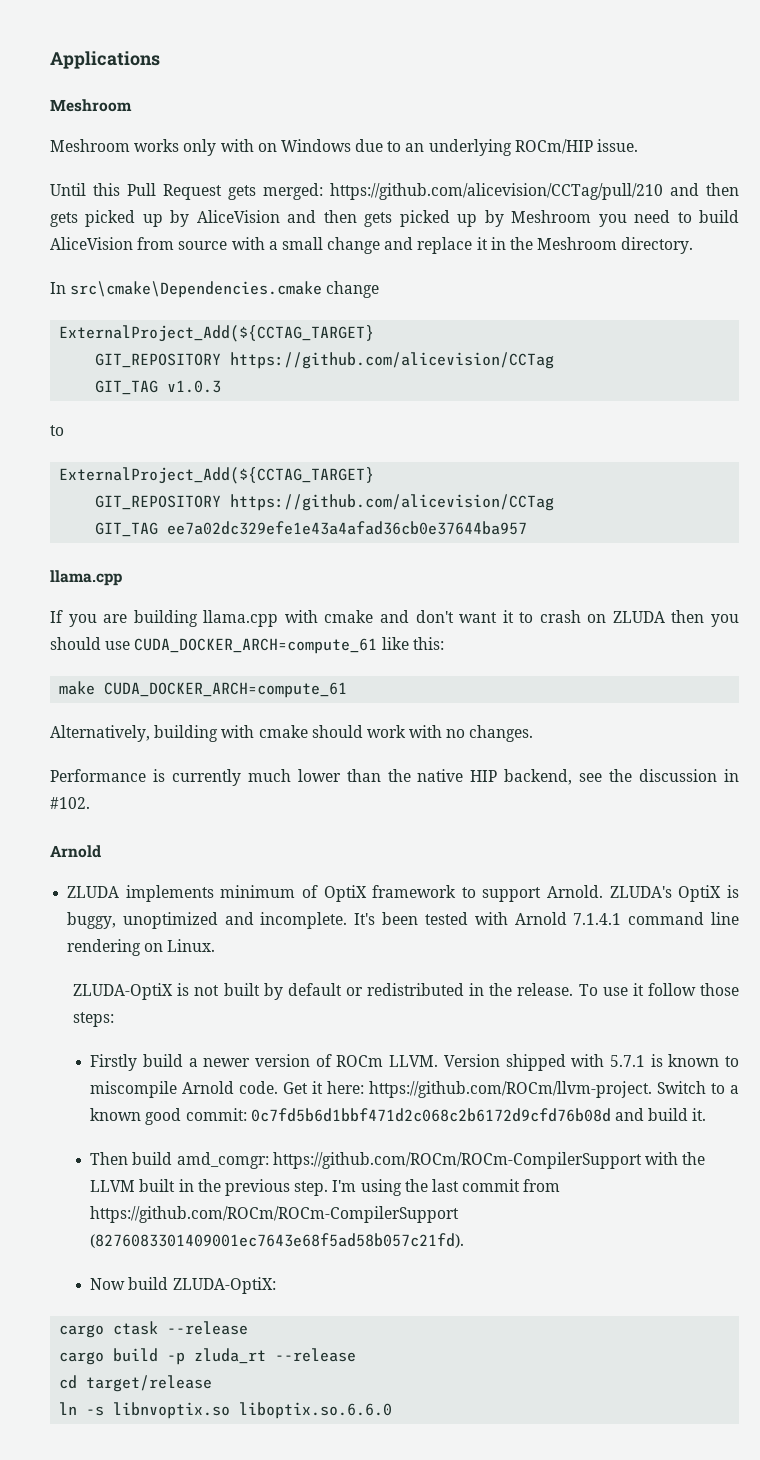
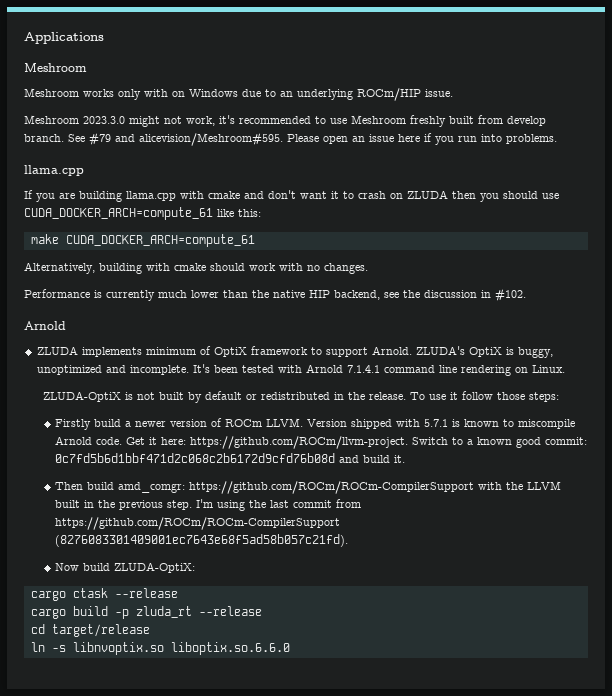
- Until this Pull Request gets merged: https://github.com/alicevision/CCTag/pull/210 and then gets picked up by AliceVision and then gets picked up by Meshroom you need to build AliceVision from source with a small change and replace it in the Meshroom directory.
- In src\cmake\Dependencies.cmake change
- ExternalProject_Add(${CCTAG_TARGET}
- GIT_REPOSITORY https://github.com/alicevision/CCTag
- GIT_TAG v1.0.3
- to
- ExternalProject_Add(${CCTAG_TARGET}
- GIT_REPOSITORY https://github.com/alicevision/CCTag
- GIT_TAG ee7a02dc329efe1e43a4afad36cb0e37644ba957
+ Meshroom 2023.3.0 might not work, it's recommended to use Meshroom freshly built from develop branch. See #79 and alicevision/Meshroom#595. Please open an issue here if you run into problems.

